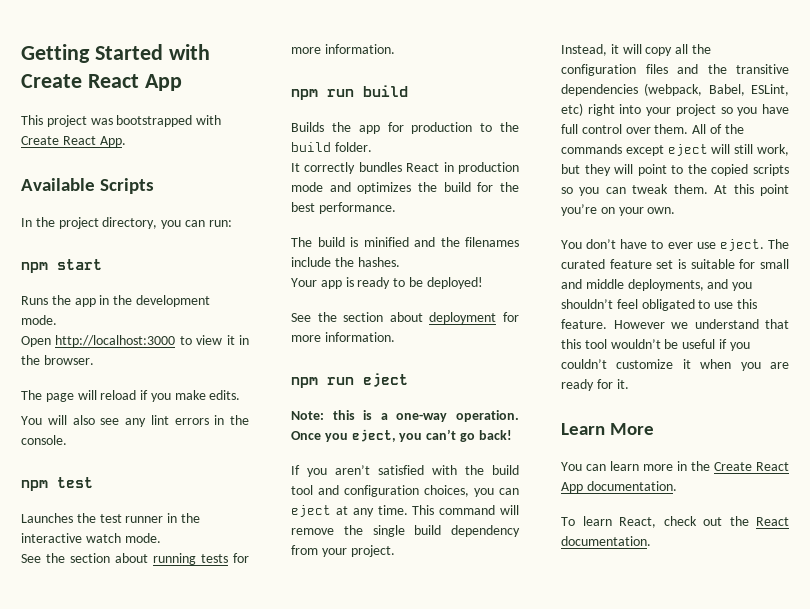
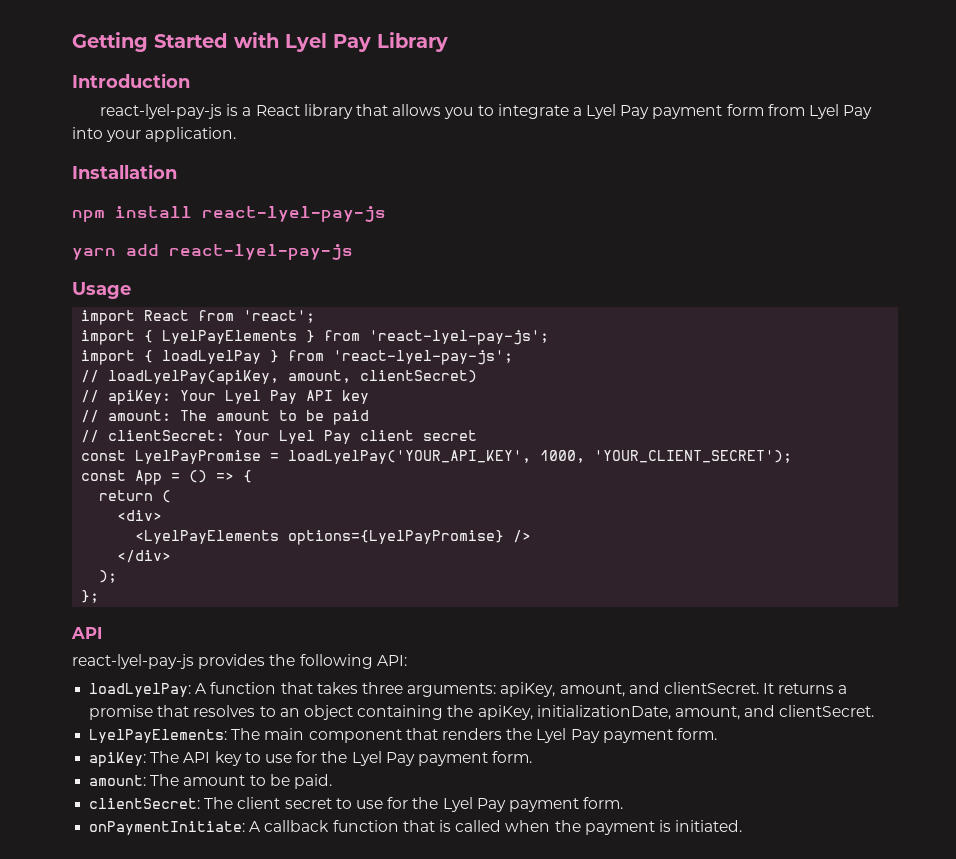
- Getting Started with Create React App
- This project was bootstrapped with Create React App.
- Available Scripts
- In the project directory, you can run:
- npm start
- Runs the app in the development mode.
- Open http://localhost:3000 to view it in the browser.
- The page will reload if you make edits.
- You will also see any lint errors in the console.
- npm test
- Launches the test runner in the interactive watch mode.
- See the section about running tests for more information.
- npm run build
- Builds the app for production to the build folder.
- It correctly bundles React in production mode and optimizes the build for the best performance.
- The build is minified and the filenames include the hashes.
- Your app is ready to be deployed!
- See the section about deployment for more information.
- npm run eject
- Note: this is a one-way operation. Once you eject, you can’t go back!
- If you aren’t satisfied with the build tool and configuration choices, you can eject at any time. This command will remove the single build dependency from your project.
- Instead, it will copy all the configuration files and the transitive dependencies (webpack, Babel, ESLint, etc) right into your project so you have full control over them. All of the commands except eject will still work, but they will point to the copied scripts so you can tweak them. At this point you’re on your own.
- You don’t have to ever use eject. The curated feature set is suitable for small and middle deployments, and you shouldn’t feel obligated to use this feature. However we understand that this tool wouldn’t be useful if you couldn’t customize it when you are ready for it.
- Learn More
- You can learn more in the Create React App documentation.
- To learn React, check out the React documentation.
+ Getting Started with Lyel Pay Library
+ Introduction
+ react-lyel-pay-js is a React library that allows you to integrate a Lyel Pay payment form from Lyel Pay into your application.
+ Installation
+ npm install react-lyel-pay-js
+ yarn add react-lyel-pay-js
+ Usage
+ import React from 'react';
+ import { LyelPayElements } from 'react-lyel-pay-js';
+ import { loadLyelPay } from 'react-lyel-pay-js';
+ // loadLyelPay(apiKey, amount, clientSecret)
+ // apiKey: Your Lyel Pay API key
+ // amount: The amount to be paid
+ // clientSecret: Your Lyel Pay client secret
+ const LyelPayPromise = loadLyelPay('YOUR_API_KEY', 1000, 'YOUR_CLIENT_SECRET');
+ const App = () => {
+ return (
+ <div>
+ <LyelPayElements options={LyelPayPromise} />
+ </div>
+ );
+ };
+ API
+ react-lyel-pay-js provides the following API:
+ loadLyelPay: A function that takes three arguments: apiKey, amount, and clientSecret. It returns a promise that resolves to an object containing the apiKey, initializationDate, amount, and clientSecret.
+ LyelPayElements: The main component that renders the Lyel Pay payment form.
+ apiKey: The API key to use for the Lyel Pay payment form.
+ amount: The amount to be paid.
+ clientSecret: The client secret to use for the Lyel Pay payment form.
+ onPaymentInitiate: A callback function that is called when the payment is initiated.

